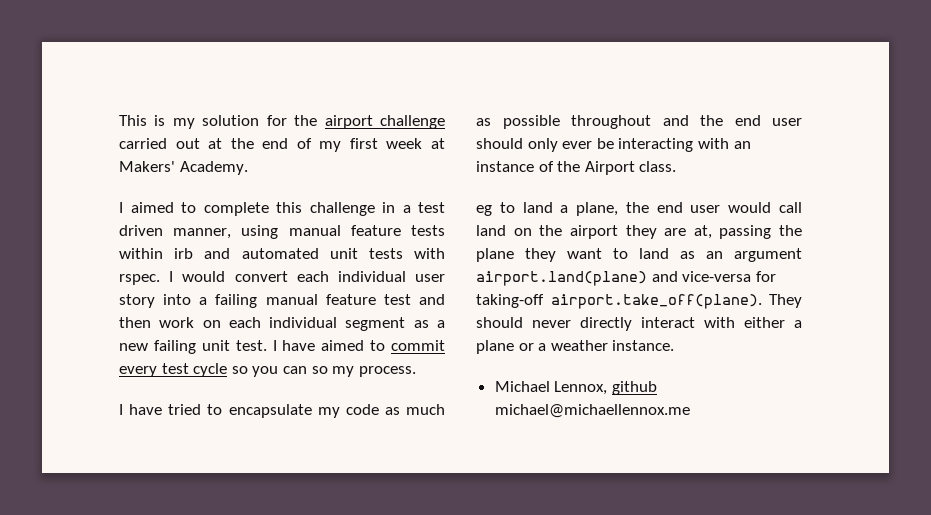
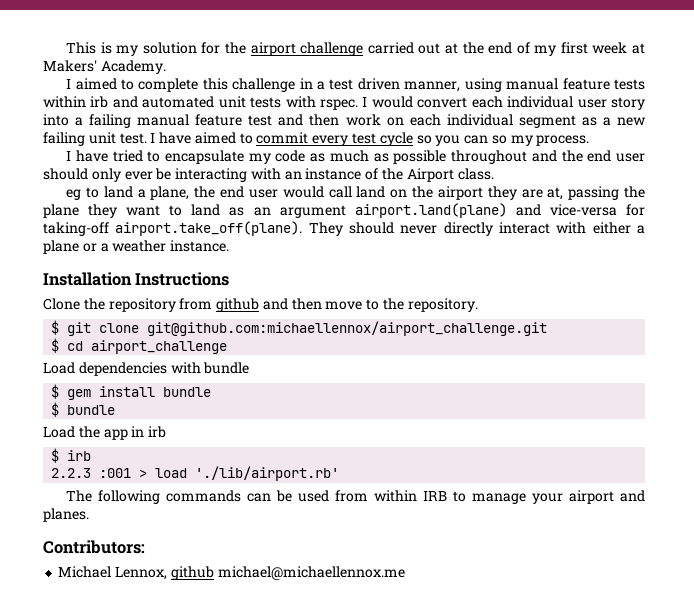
+ Installation Instructions
+ Clone the repository from github and then move to the repository.
+ $ git clone git@github.com:michaellennox/airport_challenge.git
+ $ cd airport_challenge
+ Load dependencies with bundle
+ $ gem install bundle
+ $ bundle
+ Load the app in irb
+ $ irb
+ 2.2.3 :001 > load './lib/airport.rb'
+ The following commands can be used from within IRB to manage your airport and planes.
+ Contributors:

